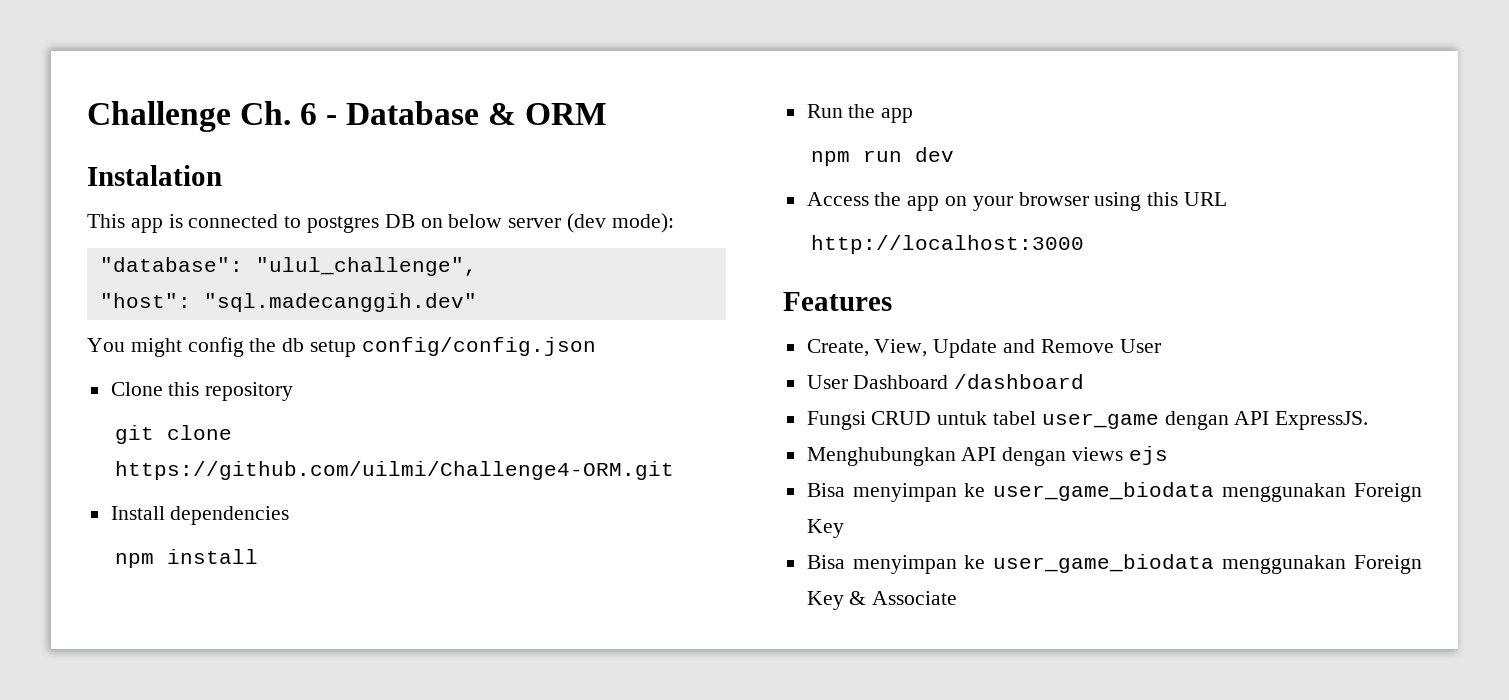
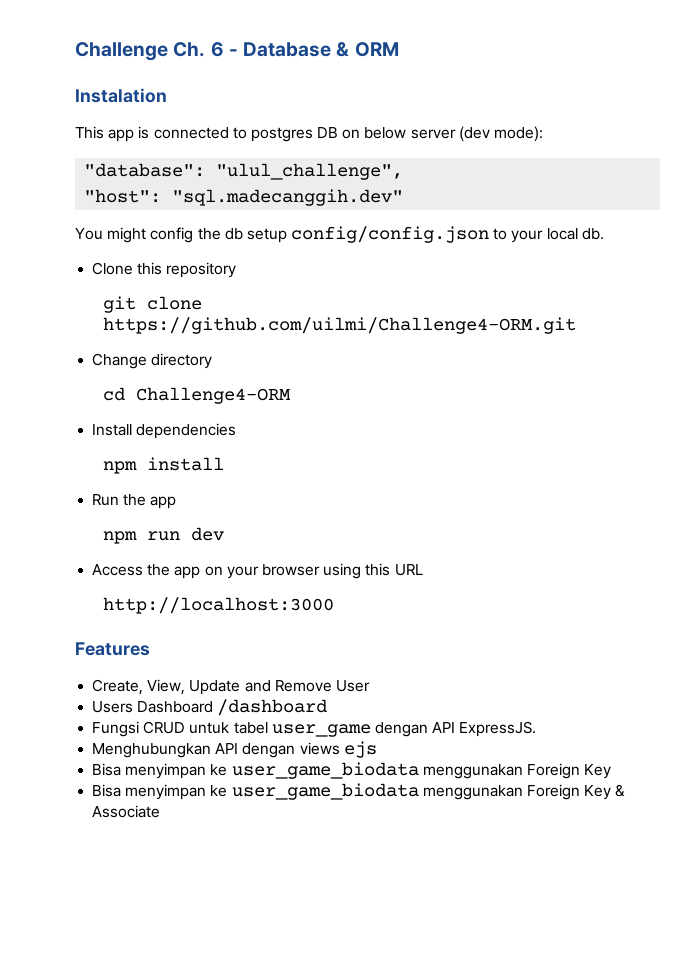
- You might config the db setup config/config.json
+ You might config the db setup config/config.json to your local db.
+ Change directory
+ cd Challenge4-ORM
- User Dashboard /dashboard
+ Users Dashboard /dashboard

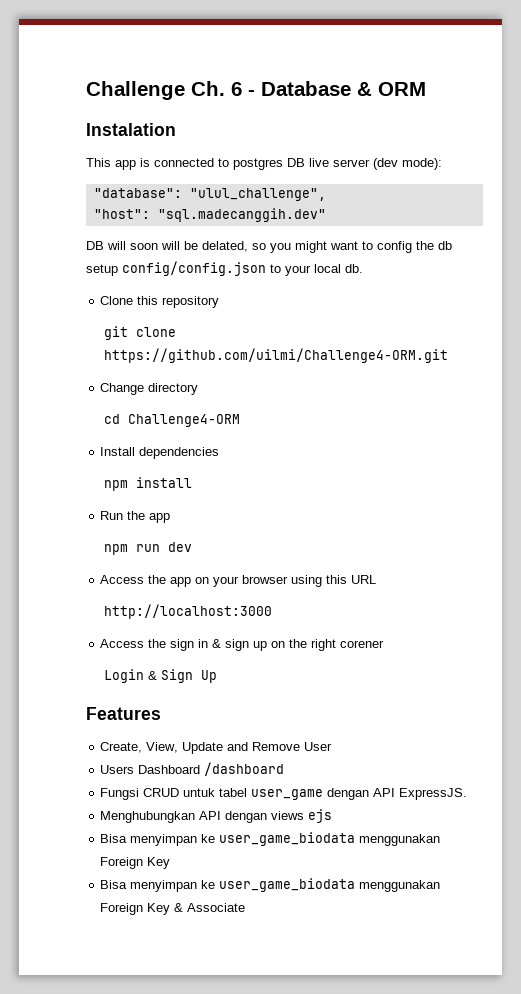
- This app is connected to postgres DB on below server (dev mode):
+ This app is connected to postgres DB live server (dev mode):
- You might config the db setup config/config.json to your local db.
+ DB will soon will be delated, so you might want to config the db setup config/config.json to your local db.
+ Access the sign in & sign up on the right corener
+ Login & Sign Up

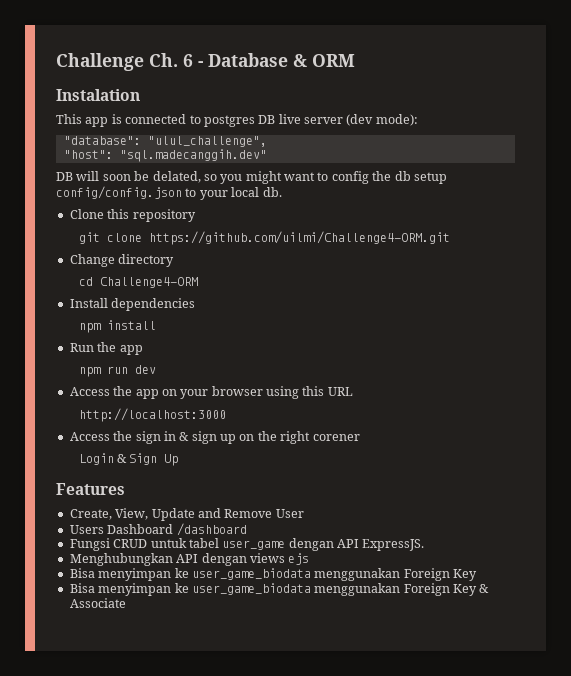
- DB will soon will be delated, so you might want to config the db setup config/config.json to your local db.
+ DB will soon be delated, so you might want to config the db setup config/config.json to your local db.

